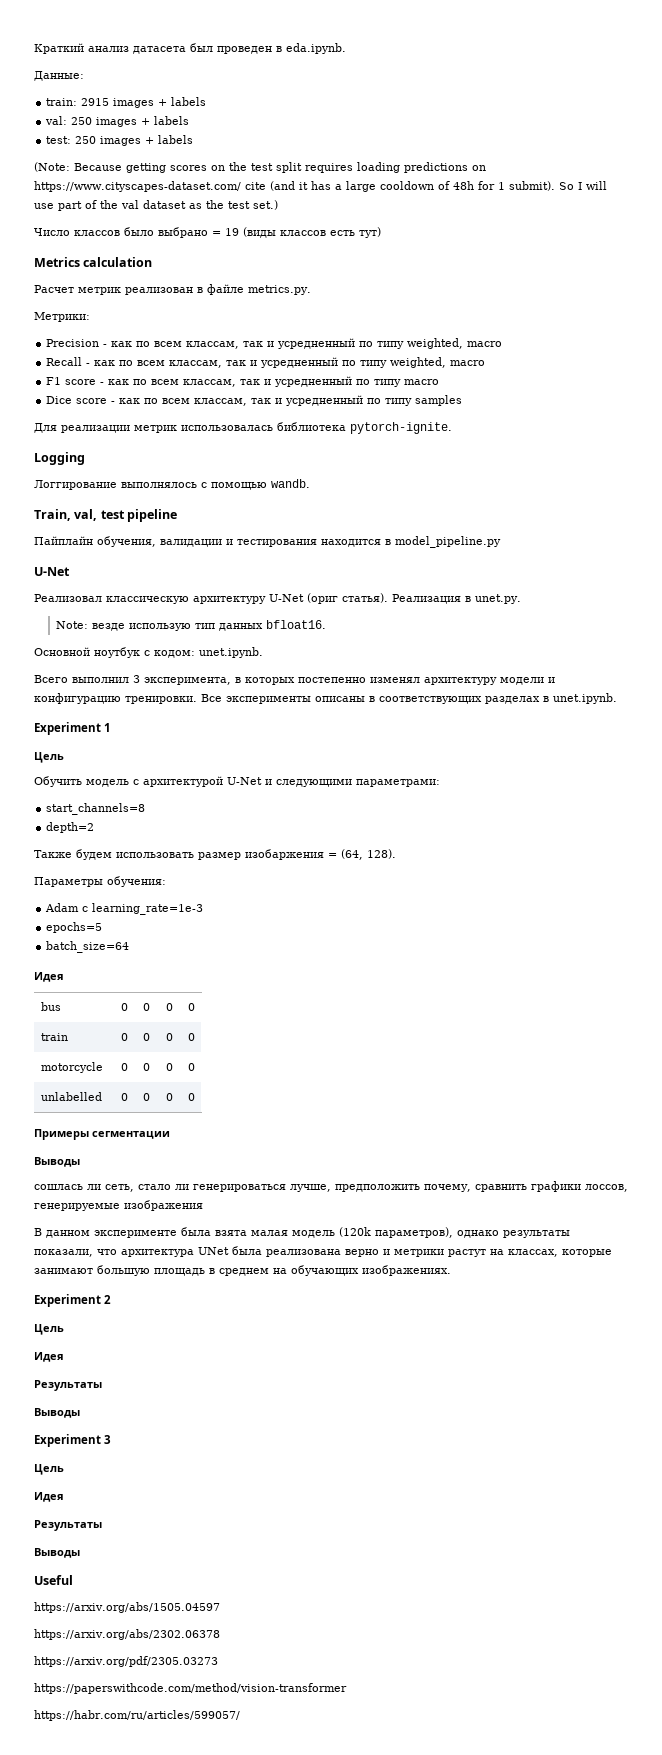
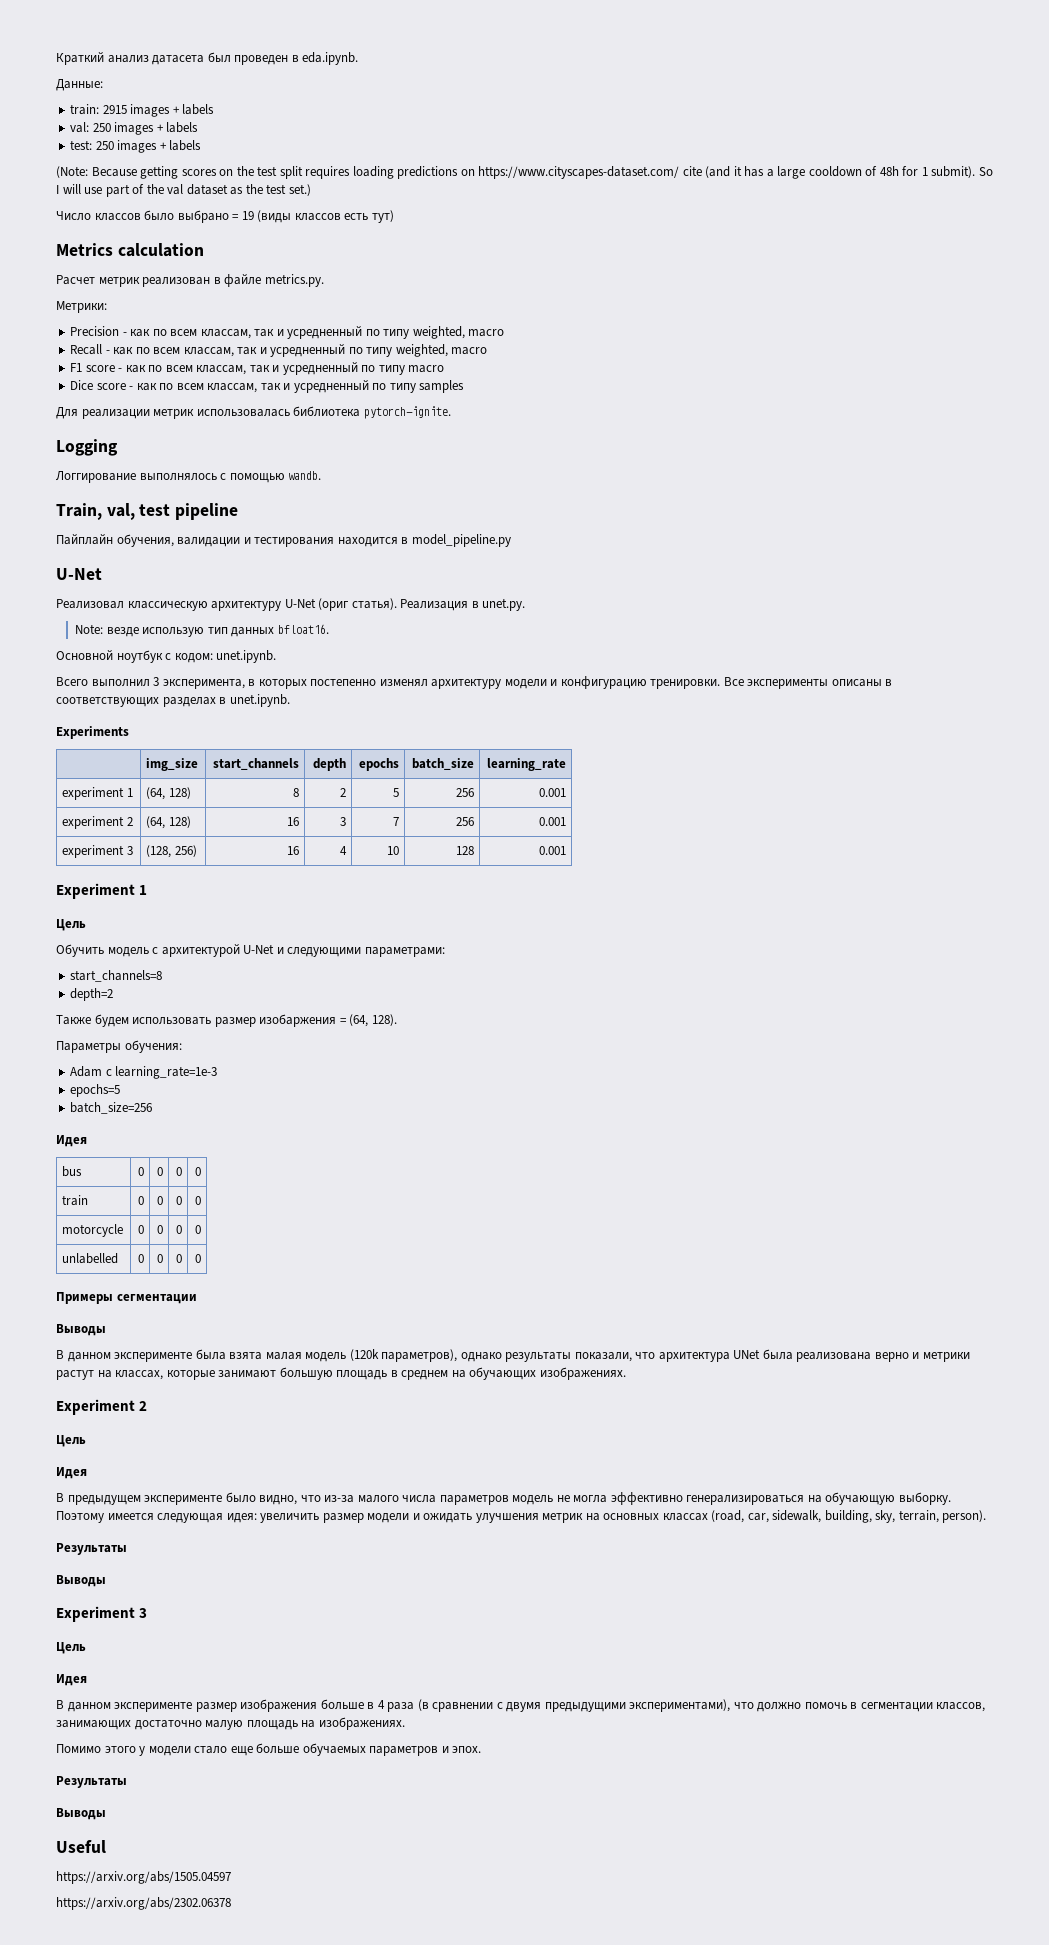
+ Experiments
+ | img_size | start_channels | depth | epochs | batch_size | learning_rate
+ experiment 1 | (64, 128) | 8 | 2 | 5 | 256 | 0.001
+ experiment 2 | (64, 128) | 16 | 3 | 7 | 256 | 0.001
+ experiment 3 | (128, 256) | 16 | 4 | 10 | 128 | 0.001
- batch_size=64
+ batch_size=256
- сошлась ли сеть, стало ли генерироваться лучше, предположить почему, сравнить графики лоссов, генерируемые изображения
+ В предыдущем эксперименте было видно, что из-за малого числа параметров модель не могла эффективно генерализироваться на обучающую выборку. Поэтому имеется следующая идея: увеличить размер модели и ожидать улучшения метрик на основных классах (road, car, sidewalk, building, sky, terrain, person).
+ В данном эксперименте размер изображения больше в 4 раза (в сравнении с двумя предыдущими экспериментами), что должно помочь в сегментации классов, занимающих достаточно малую площадь на изображениях.
+ Помимо этого у модели стало еще больше обучаемых параметров и эпох.
- https://arxiv.org/pdf/2305.03273
- https://paperswithcode.com/method/vision-transformer
- https://habr.com/ru/articles/599057/

